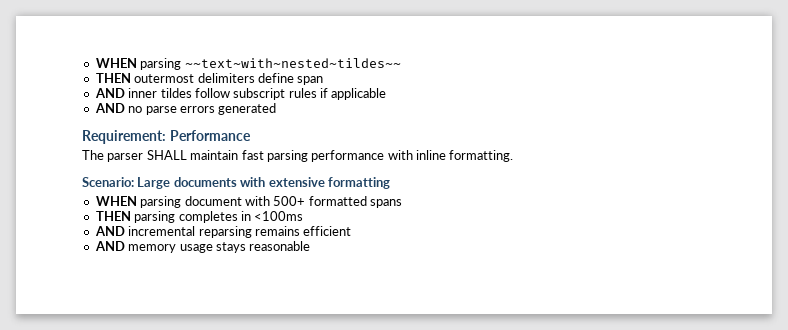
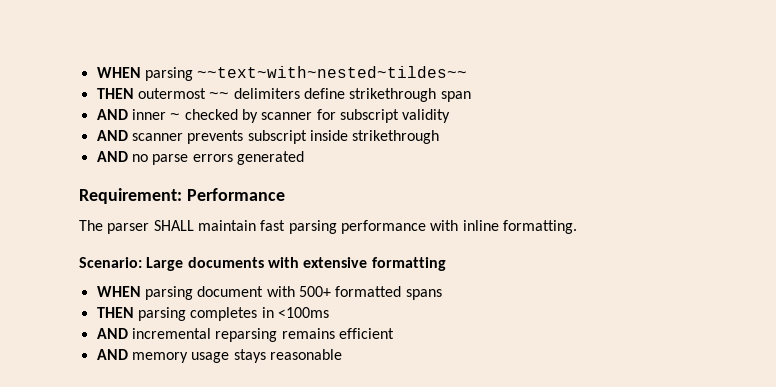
- THEN outermost delimiters define span
+ THEN outermost ~~ delimiters define strikethrough span
- AND inner tildes follow subscript rules if applicable
+ AND inner ~ checked by scanner for subscript validity
+ AND scanner prevents subscript inside strikethrough

